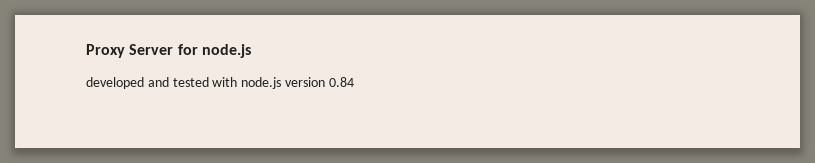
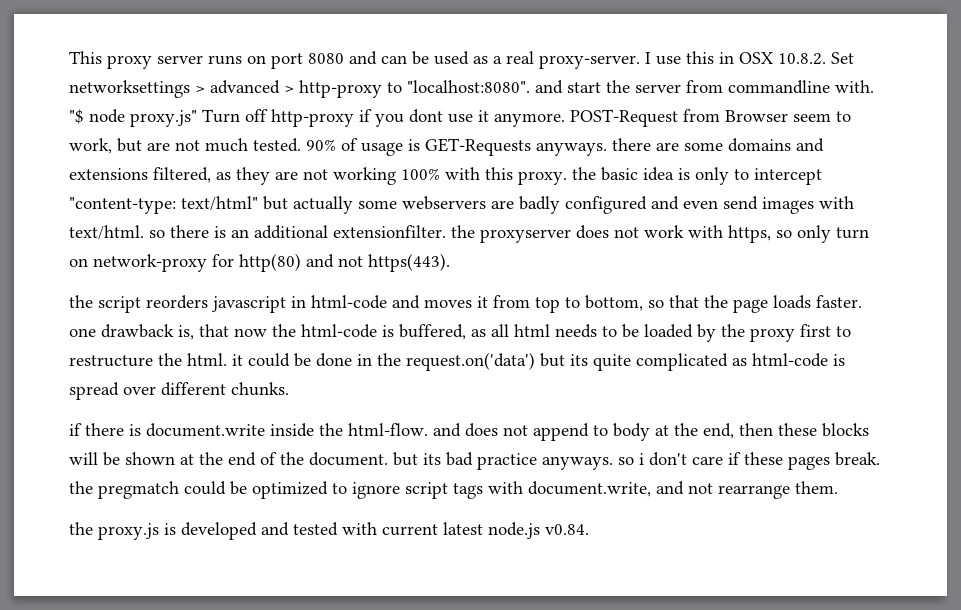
- Proxy Server for node.js
- developed and tested with node.js version 0.84
+ This proxy server runs on port 8080 and can be used as a real proxy-server. I use this in OSX 10.8.2. Set networksettings > advanced > http-proxy to "localhost:8080". and start the server from commandline with. "$ node proxy.js" Turn off http-proxy if you dont use it anymore. POST-Request from Browser seem to work, but are not much tested. 90% of usage is GET-Requests anyways. there are some domains and extensions filtered, as they are not working 100% with this proxy. the basic idea is only to intercept "content-type: text/html" but actually some webservers are badly configured and even send images with text/html. so there is an additional extensionfilter. the proxyserver does not work with https, so only turn on network-proxy for http(80) and not https(443).
+ the script reorders javascript in html-code and moves it from top to bottom, so that the page loads faster. one drawback is, that now the html-code is buffered, as all html needs to be loaded by the proxy first to restructure the html. it could be done in the request.on('data') but its quite complicated as html-code is spread over different chunks.
+ if there is document.write inside the html-flow. and does not append to body at the end, then these blocks will be shown at the end of the document. but its bad practice anyways. so i don't care if these pages break. the pregmatch could be optimized to ignore script tags with document.write, and not rearrange them.
+ the proxy.js is developed and tested with current latest node.js v0.84.

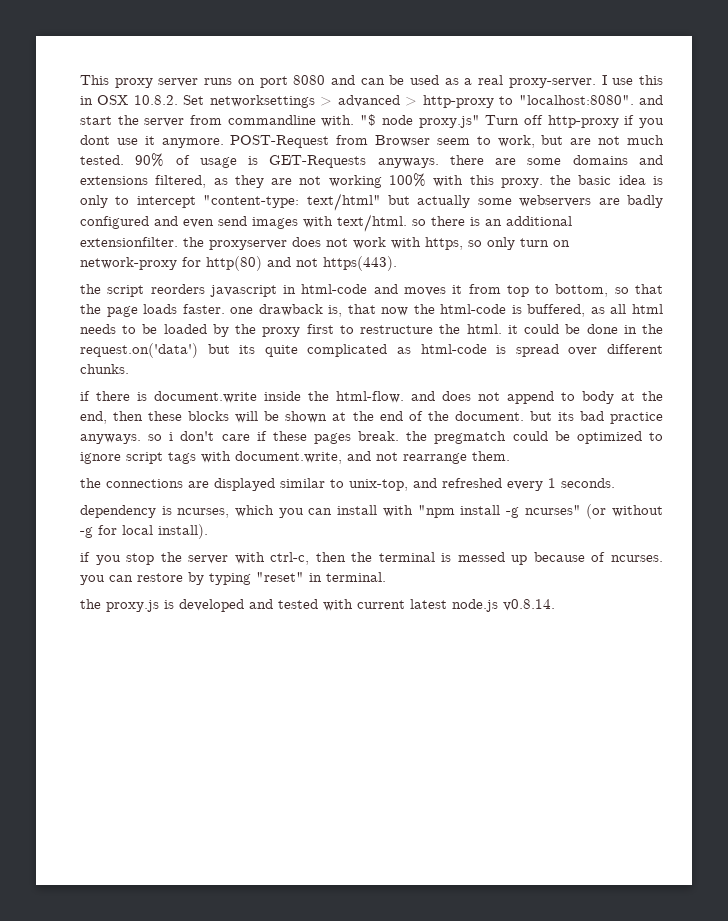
+ the connections are displayed similar to unix-top, and refreshed every 1 seconds.
+ dependency is ncurses, which you can install with "npm install -g ncurses" (or without -g for local install).
+ if you stop the server with ctrl-c, then the terminal is messed up because of ncurses. you can restore by typing "reset" in terminal.
- the proxy.js is developed and tested with current latest node.js v0.84.
+ the proxy.js is developed and tested with current latest node.js v0.8.14.

